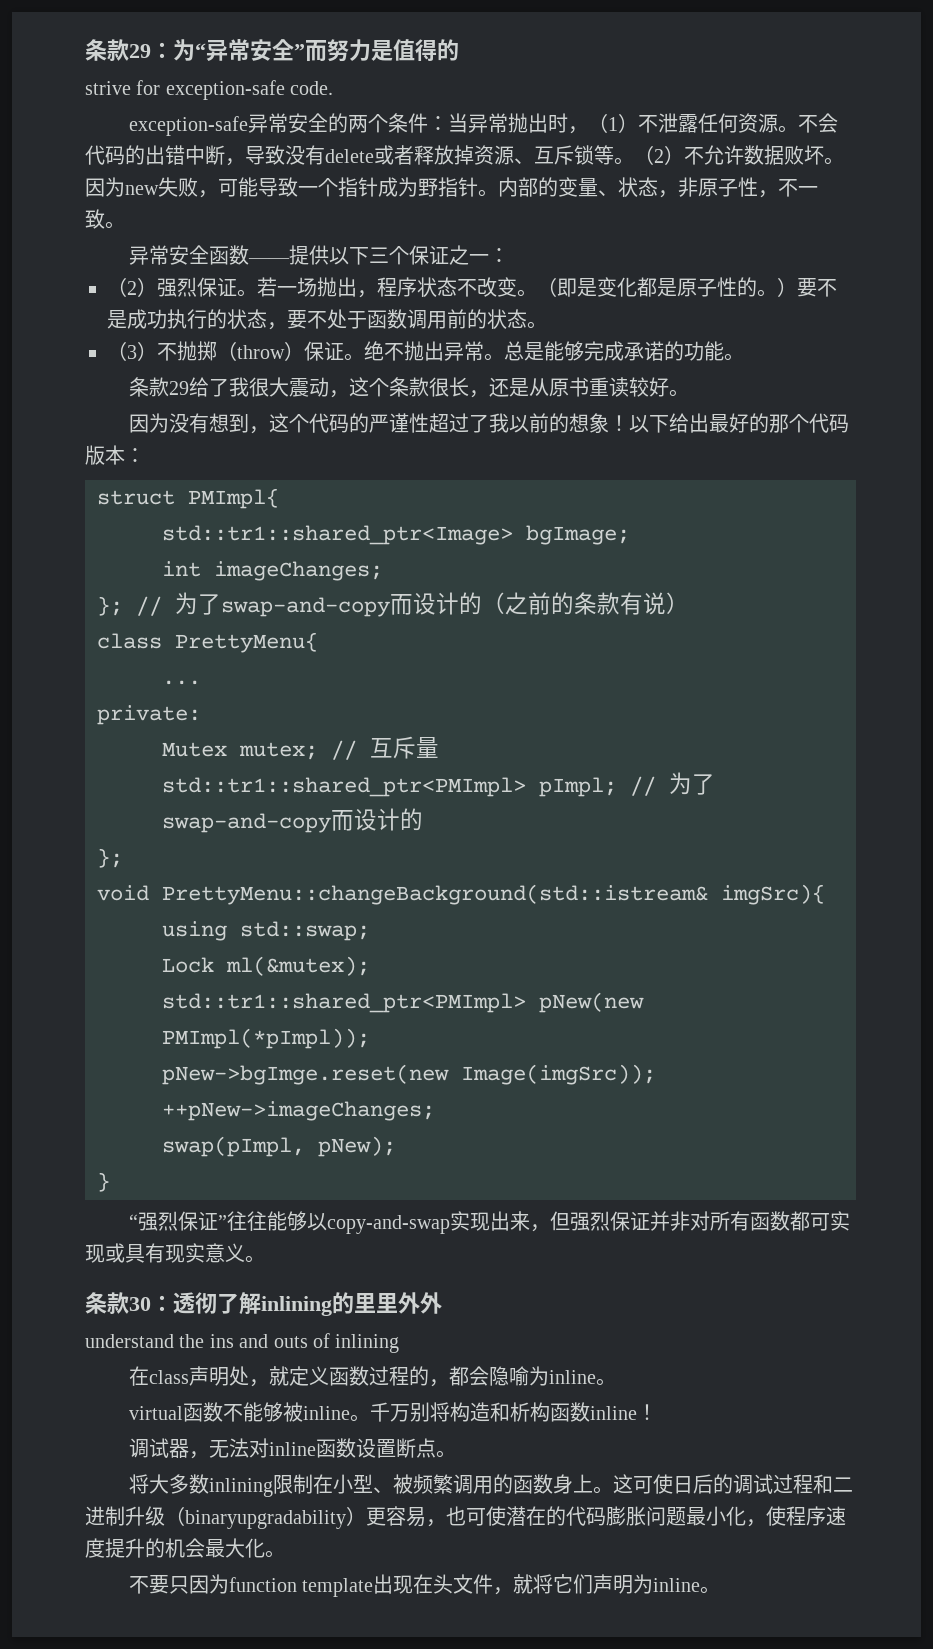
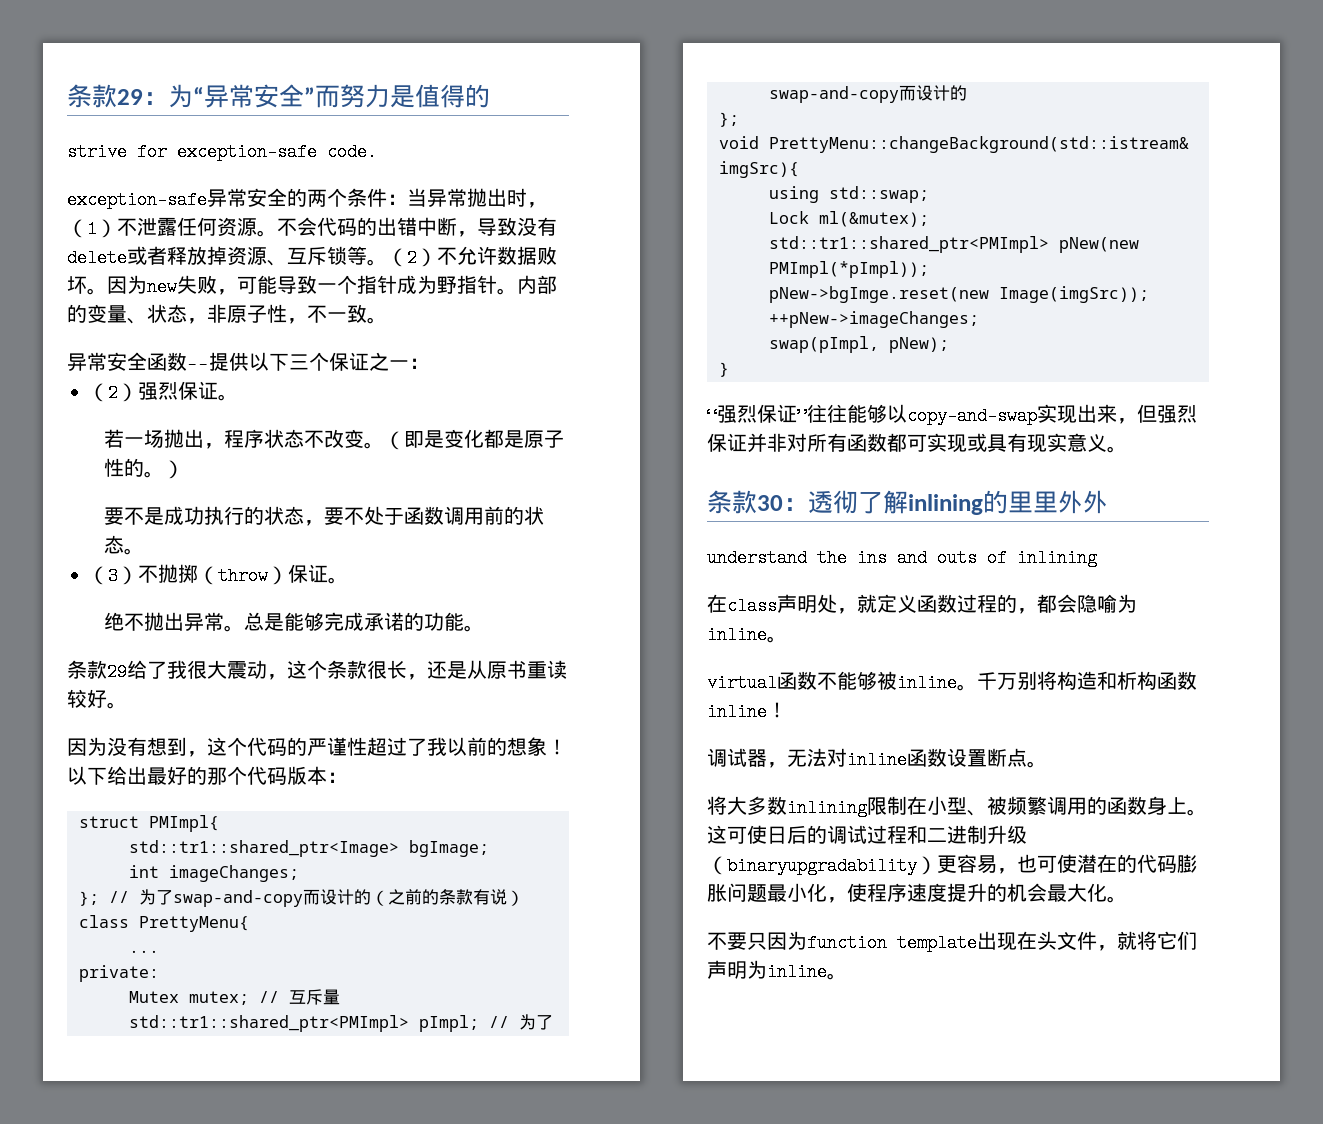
- （2）强烈保证。若一场抛出，程序状态不改变。
+ （2）强烈保证。
+ 若一场抛出，程序状态不改变。
- （即是变化都是原子性的。）要不是成功执行的状态，要不处于函数调用前的状态。
+ （即是变化都是原子性的。）
+ 要不是成功执行的状态，要不处于函数调用前的状态。
- （3）不抛掷（throw）保证。绝不抛出异常。
+ （3）不抛掷（throw）保证。
+ 绝不抛出异常。

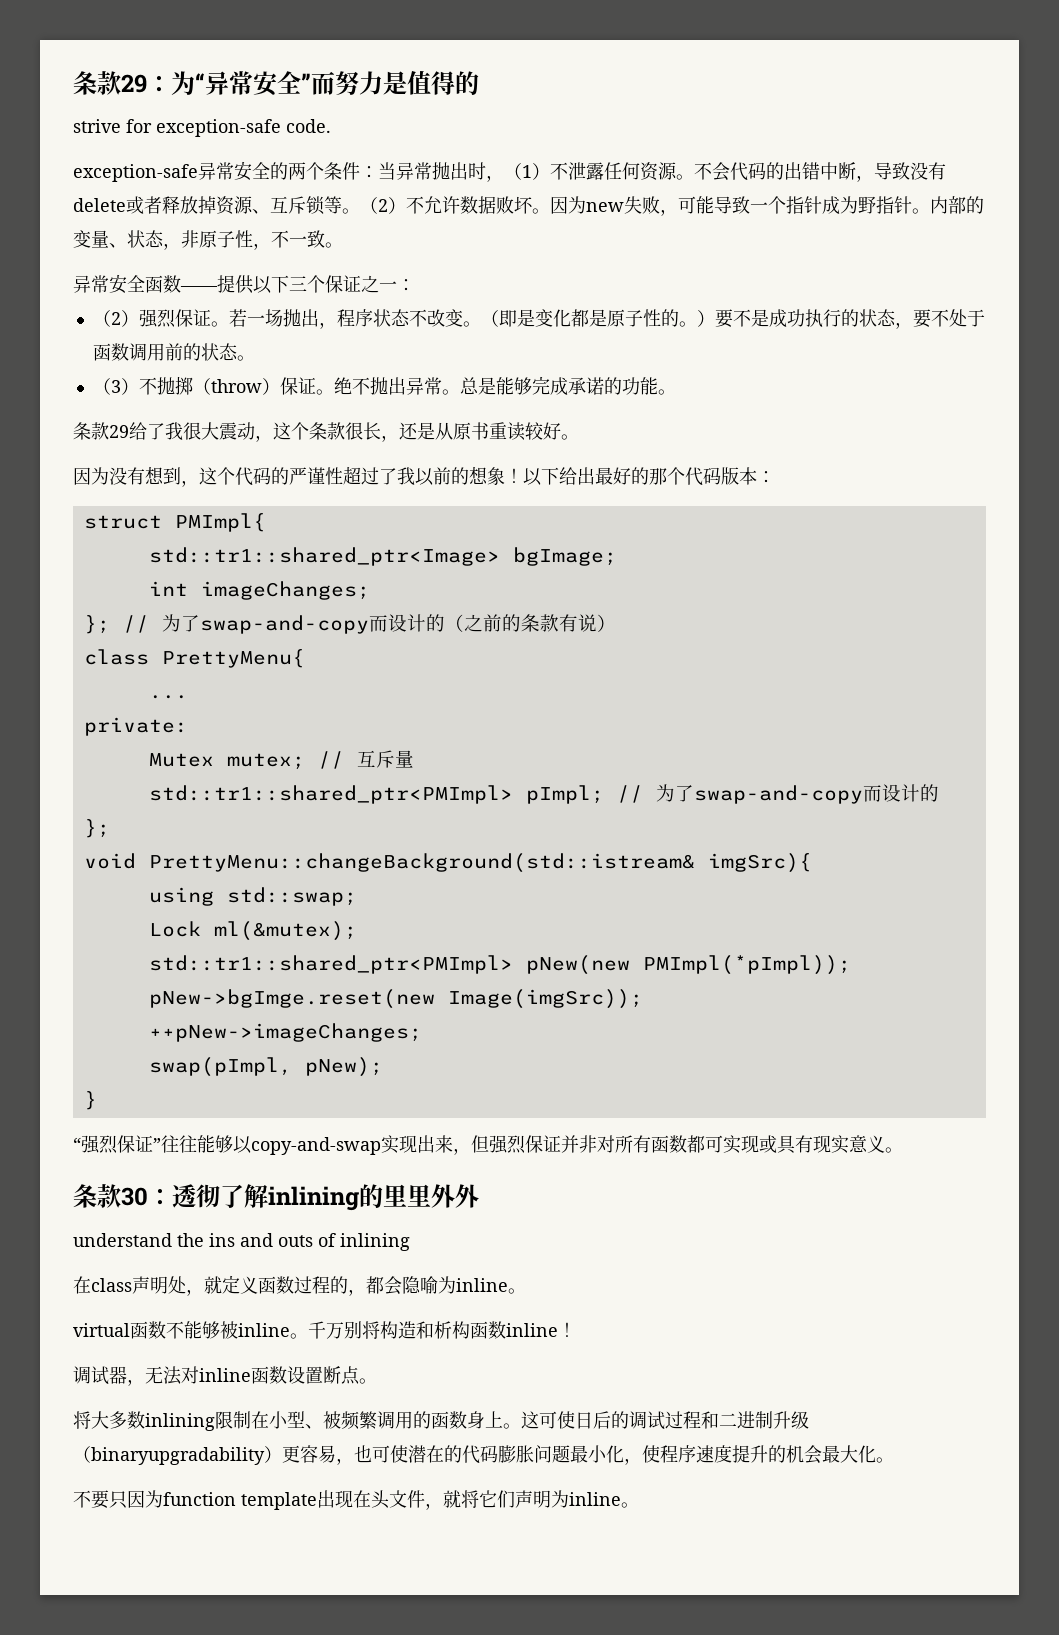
- （2）强烈保证。
- 若一场抛出，程序状态不改变。
+ （2）强烈保证。若一场抛出，程序状态不改变。
- （即是变化都是原子性的。）
- 要不是成功执行的状态，要不处于函数调用前的状态。
+ （即是变化都是原子性的。）要不是成功执行的状态，要不处于函数调用前的状态。
- （3）不抛掷（throw）保证。
- 绝不抛出异常。
+ （3）不抛掷（throw）保证。绝不抛出异常。

